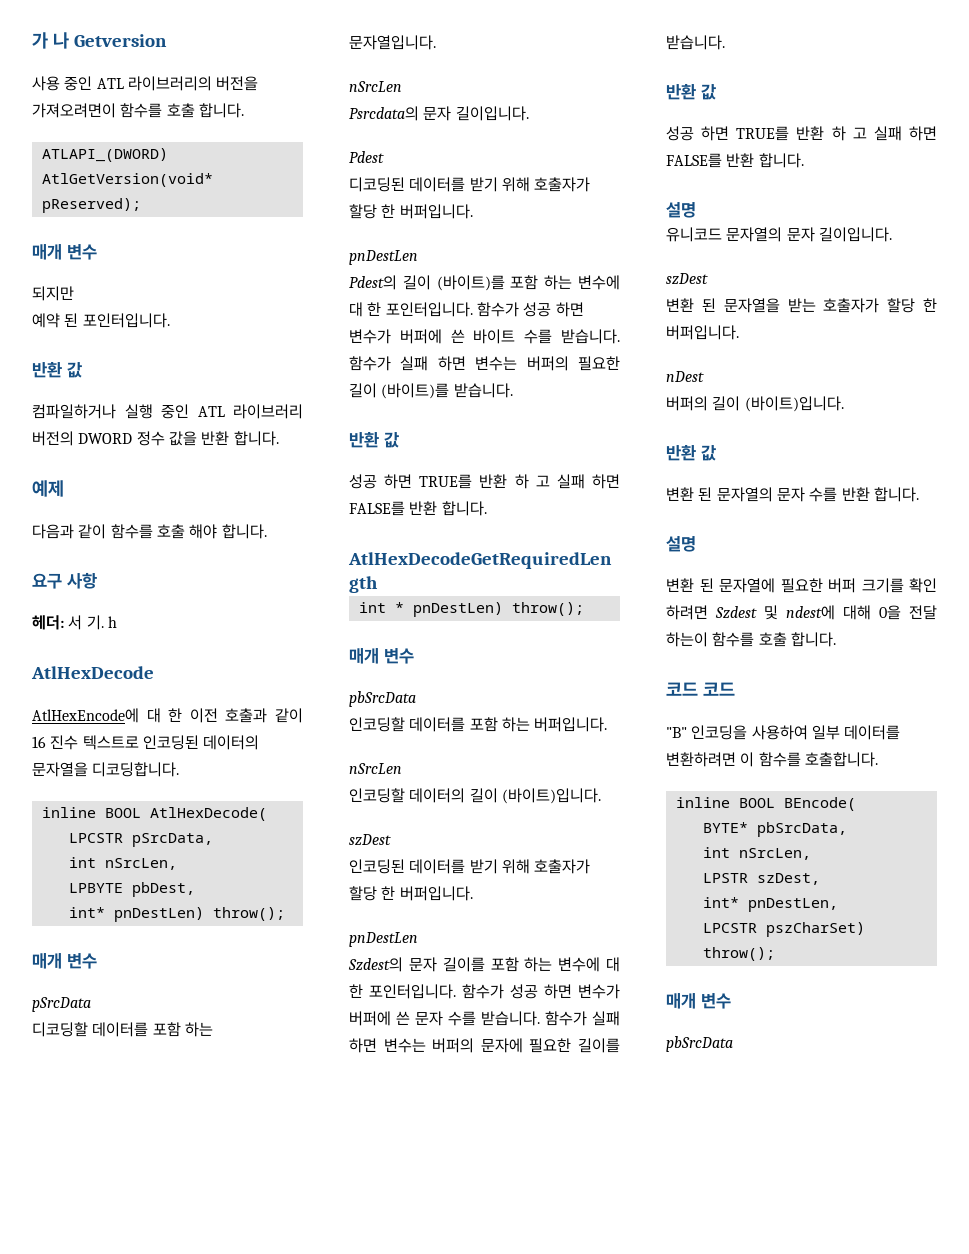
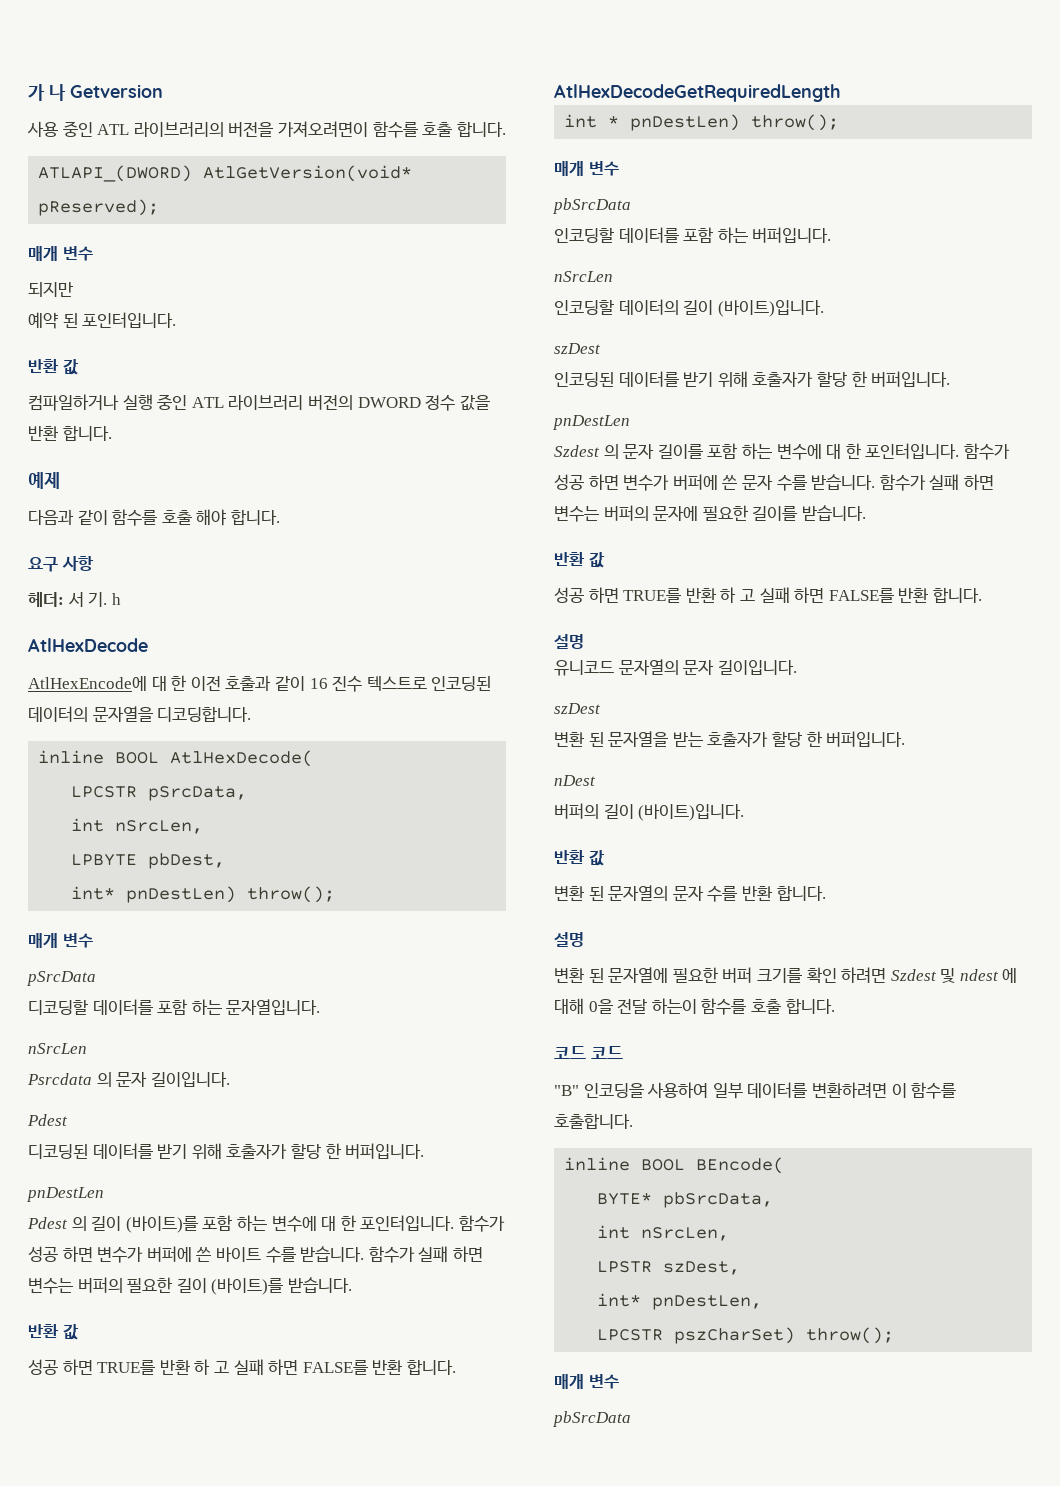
- Psrcdata의 문자 길이입니다.
+ Psrcdata 의 문자 길이입니다.
- Pdest의 길이 (바이트)를 포함 하는 변수에 대 한 포인터입니다.
+ Pdest 의 길이 (바이트)를 포함 하는 변수에 대 한 포인터입니다.
- Szdest의 문자 길이를 포함 하는 변수에 대 한 포인터입니다.
+ Szdest 의 문자 길이를 포함 하는 변수에 대 한 포인터입니다.
- 변환 된 문자열에 필요한 버퍼 크기를 확인 하려면 Szdest 및 ndest에 대해 0을 전달 하는이 함수를 호출 합니다.
+ 변환 된 문자열에 필요한 버퍼 크기를 확인 하려면 Szdest 및 ndest 에 대해 0을 전달 하는이 함수를 호출 합니다.

